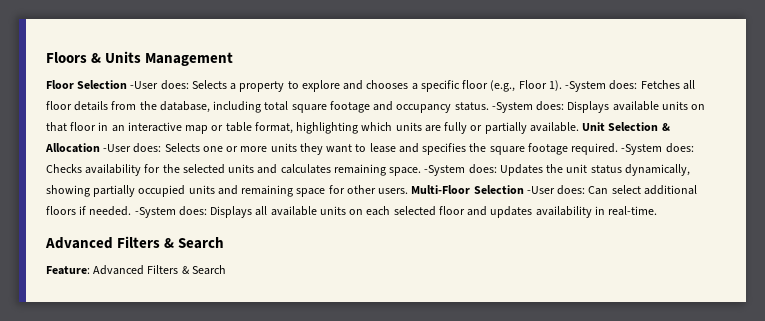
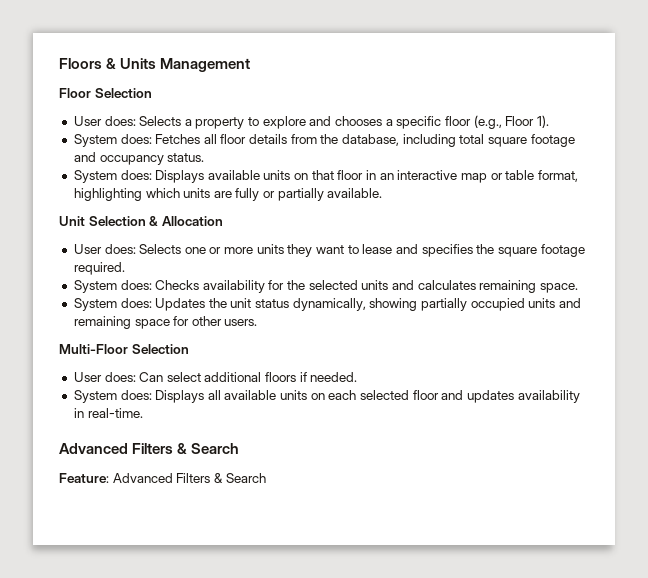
- Floor Selection -User does:
+ Floor Selection
+ User does:
- Selects a property to explore and chooses a specific floor (e.g., Floor 1). -System does:
+ Selects a property to explore and chooses a specific floor (e.g., Floor 1).
+ System does:
- Fetches all floor details from the database, including total square footage and occupancy status. -System does:
+ Fetches all floor details from the database, including total square footage and occupancy status.
+ System does:
- Displays available units on that floor in an interactive map or table format, highlighting which units are fully or partially available. Unit Selection & Allocation -User does:
+ Displays available units on that floor in an interactive map or table format, highlighting which units are fully or partially available.
+ Unit Selection & Allocation
+ User does:
- Selects one or more units they want to lease and specifies the square footage required. -System does:
+ Selects one or more units they want to lease and specifies the square footage required.
+ System does:
- Checks availability for the selected units and calculates remaining space. -System does:
+ Checks availability for the selected units and calculates remaining space.
+ System does:
- Updates the unit status dynamically, showing partially occupied units and remaining space for other users. Multi-Floor Selection -User does:
+ Updates the unit status dynamically, showing partially occupied units and remaining space for other users.
+ Multi-Floor Selection
+ User does:
- Can select additional floors if needed. -System does:
+ Can select additional floors if needed.
+ System does:

